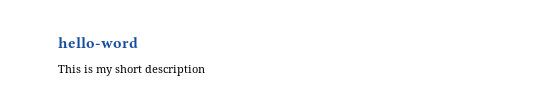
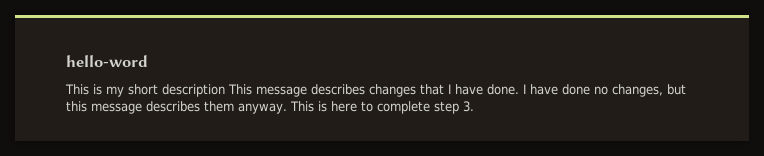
- This is my short description
+ This is my short description This message describes changes that I have done. I have done no changes, but this message describes them anyway. This is here to complete step 3.

